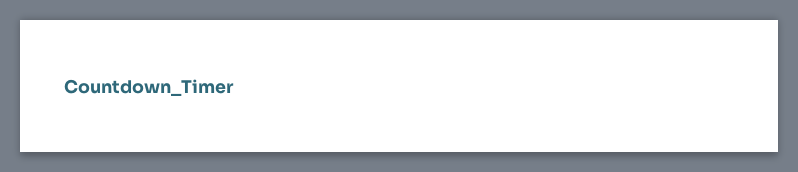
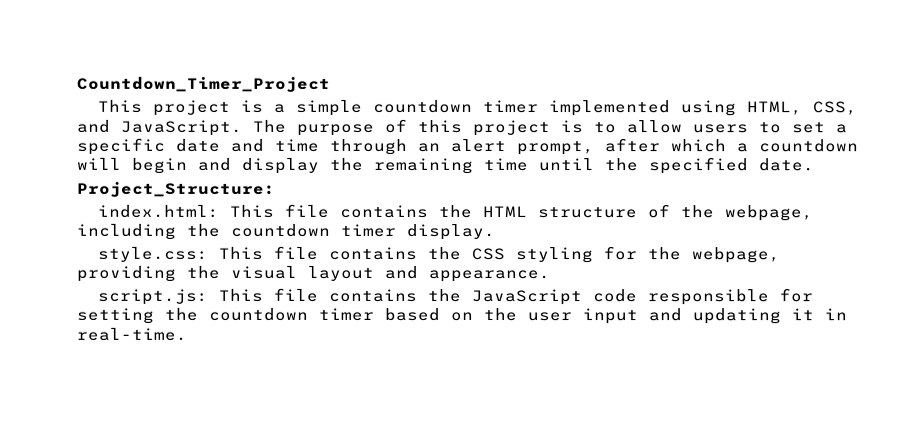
- Countdown_Timer
+ Countdown_Timer_Project
+ This project is a simple countdown timer implemented using HTML, CSS, and JavaScript. The purpose of this project is to allow users to set a specific date and time through an alert prompt, after which a countdown will begin and display the remaining time until the specified date.
+ Project_Structure:
+ index.html: This file contains the HTML structure of the webpage, including the countdown timer display.
+ style.css: This file contains the CSS styling for the webpage, providing the visual layout and appearance.
+ script.js: This file contains the JavaScript code responsible for setting the countdown timer based on the user input and updating it in real-time.

